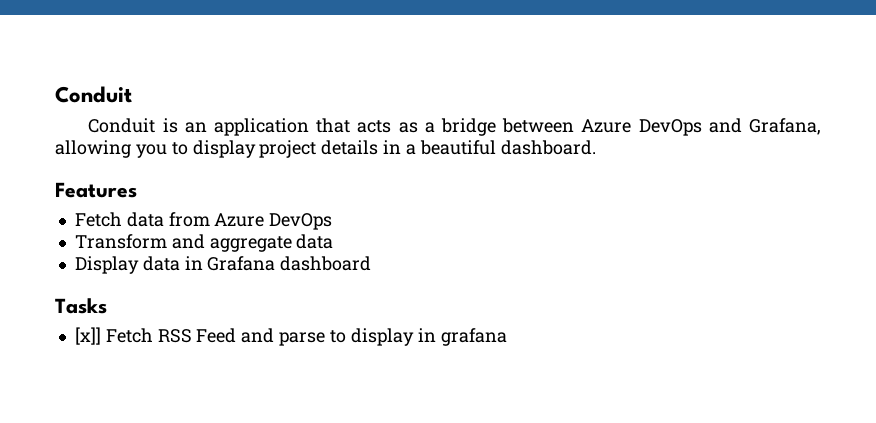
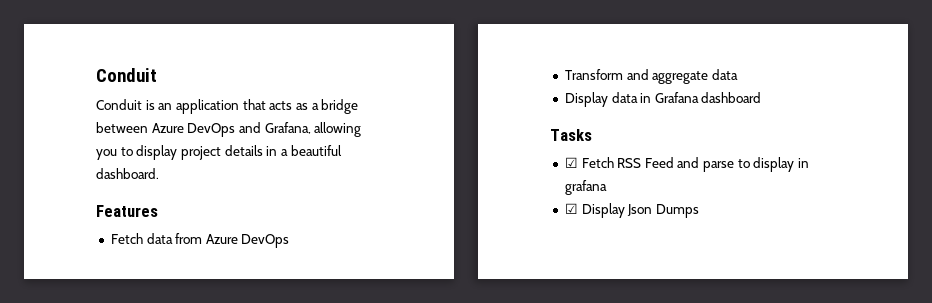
- [x]] Fetch RSS Feed and parse to display in grafana
+ ☑ Fetch RSS Feed and parse to display in grafana
+ ☑ Display Json Dumps

